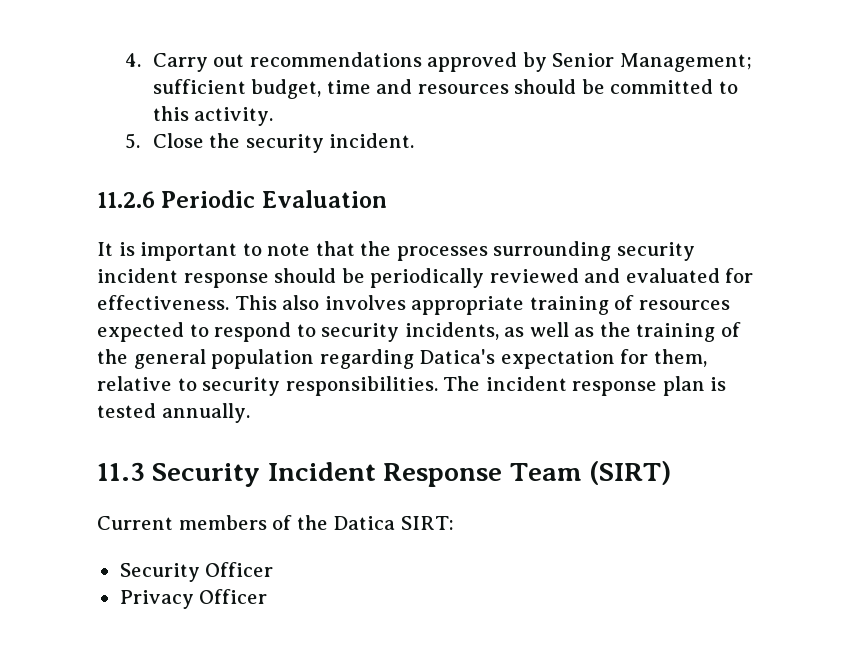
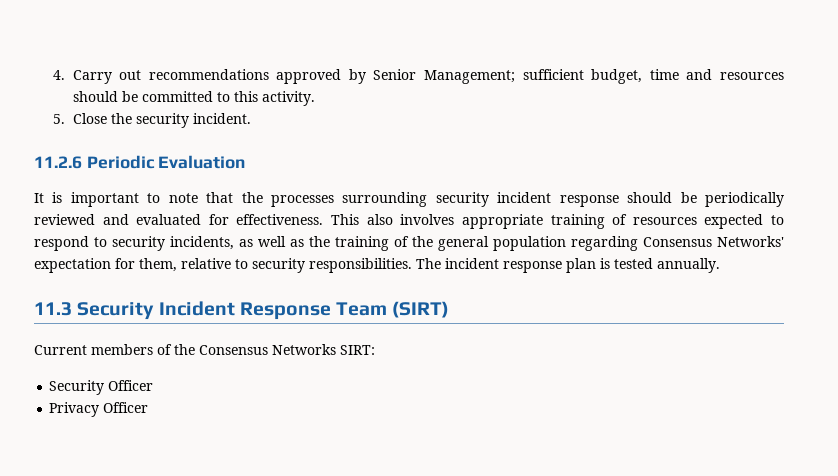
- This also involves appropriate training of resources expected to respond to security incidents, as well as the training of the general population regarding Datica's expectation for them, relative to security responsibilities.
+ This also involves appropriate training of resources expected to respond to security incidents, as well as the training of the general population regarding Consensus Networks' expectation for them, relative to security responsibilities.
- Current members of the Datica SIRT:
+ Current members of the Consensus Networks SIRT:

